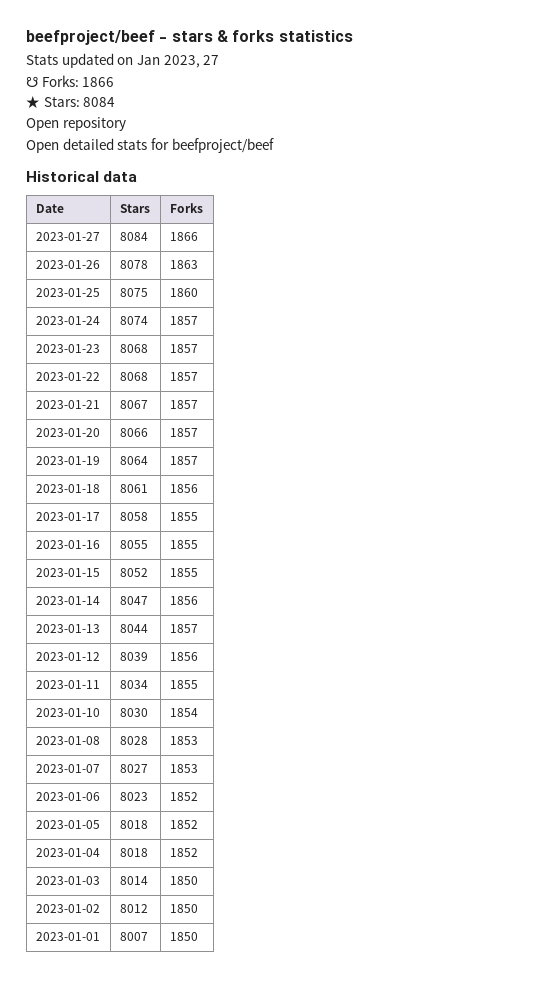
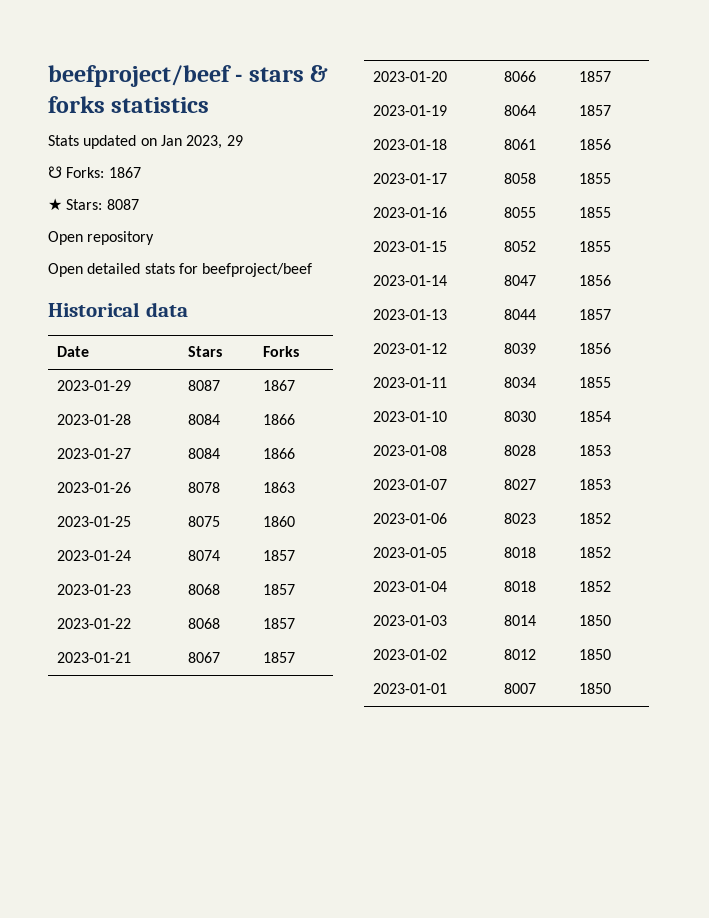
- Stats updated on Jan 2023, 27
+ Stats updated on Jan 2023, 29
- ☋ Forks: 1866
+ ☋ Forks: 1867
- ★ Stars: 8084
+ ★ Stars: 8087
+ 2023-01-29 | 8087 | 1867
+ 2023-01-28 | 8084 | 1866

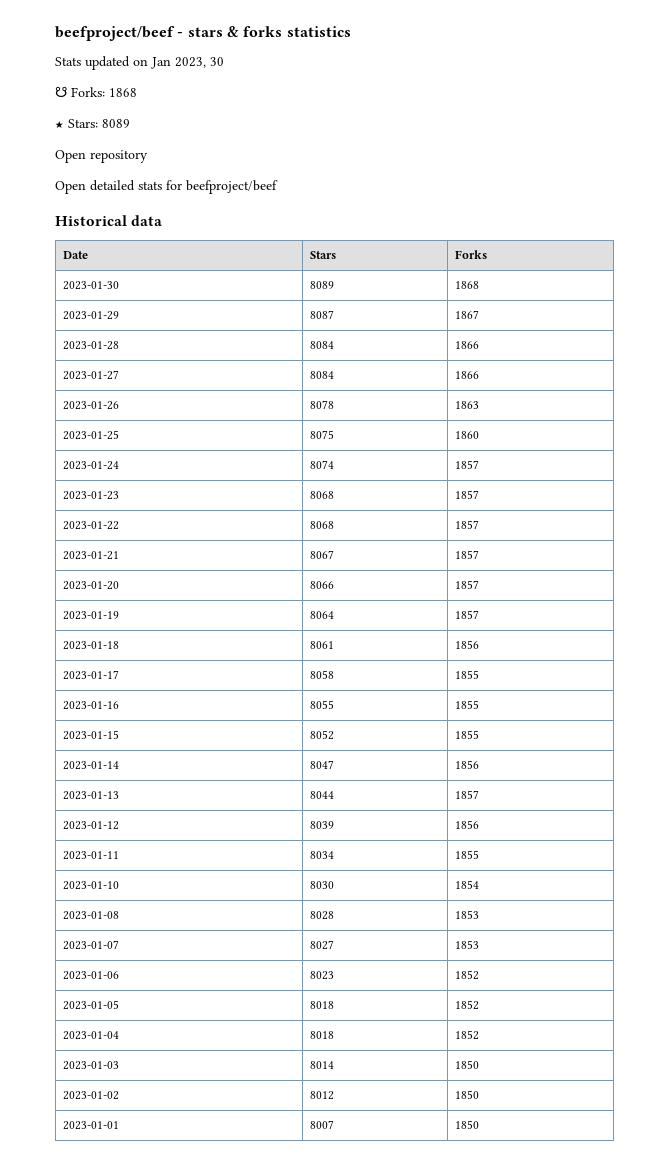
- Stats updated on Jan 2023, 29
+ Stats updated on Jan 2023, 30
- ☋ Forks: 1867
+ ☋ Forks: 1868
- ★ Stars: 8087
+ ★ Stars: 8089
+ 2023-01-30 | 8089 | 1868

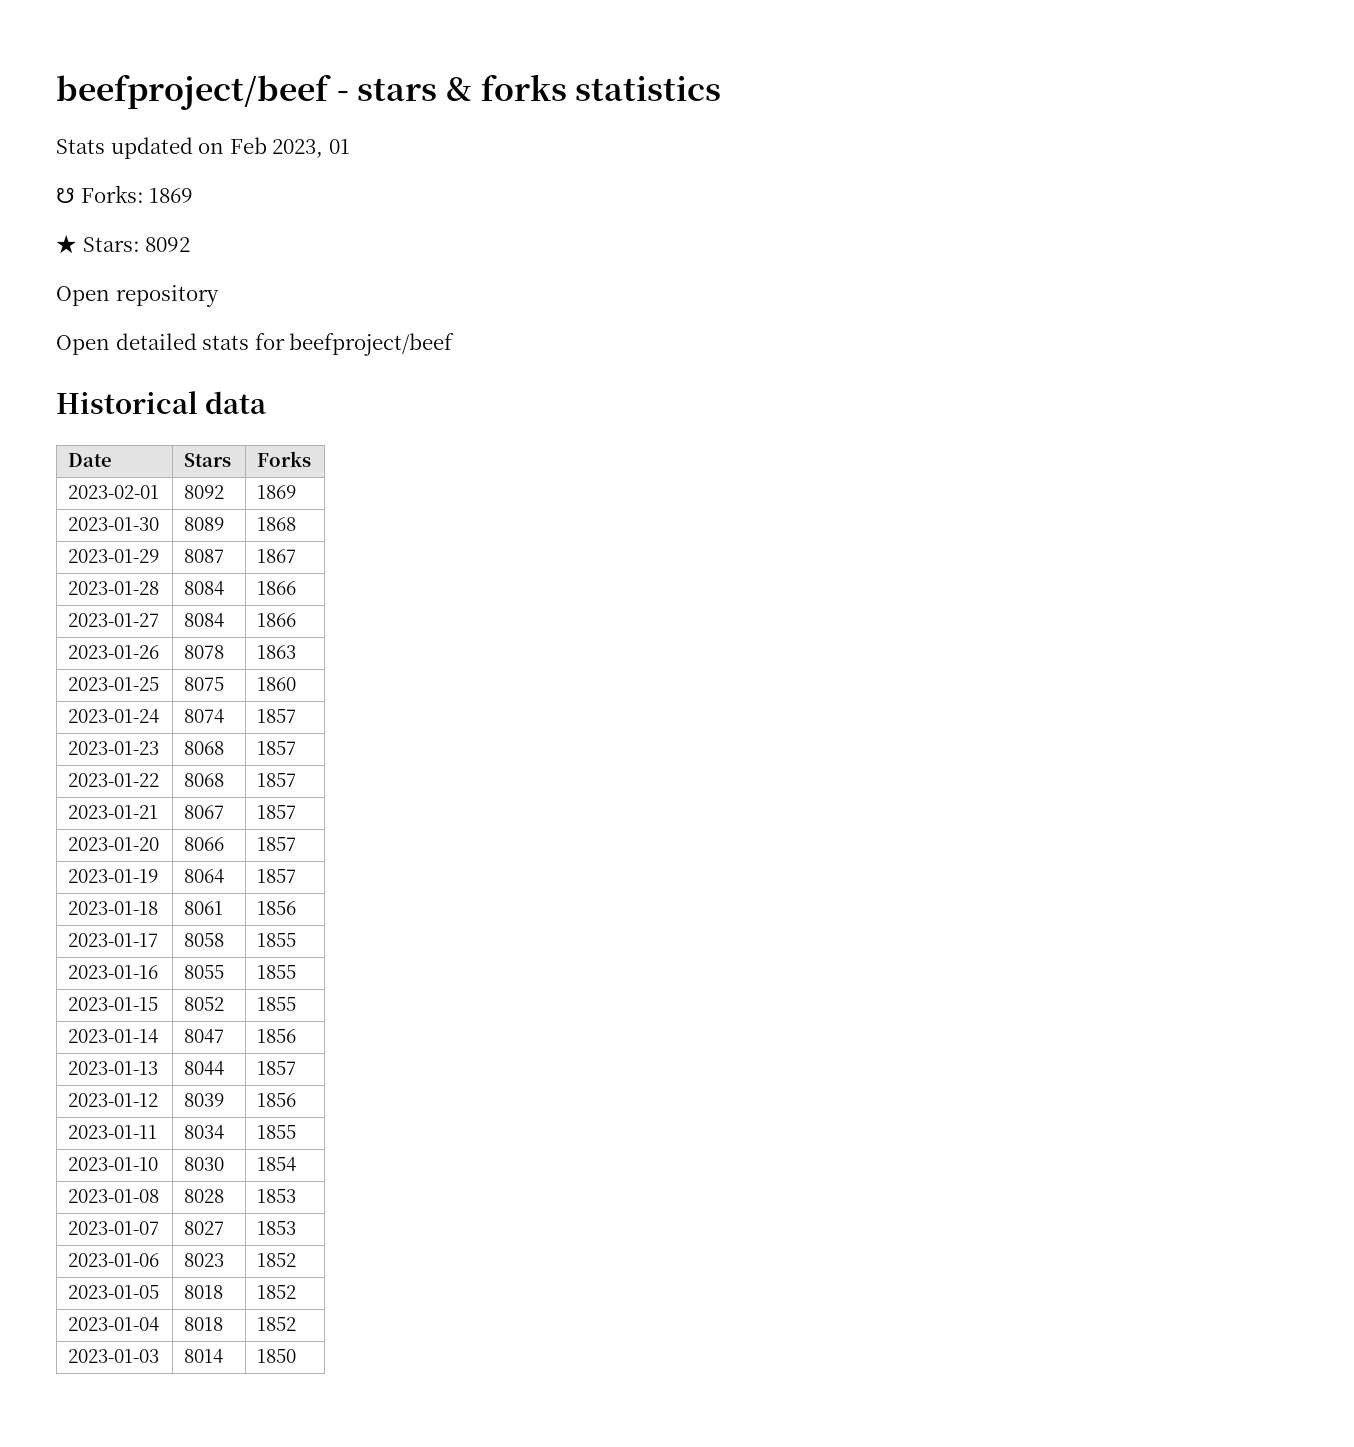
- Stats updated on Jan 2023, 30
+ Stats updated on Feb 2023, 01
- ☋ Forks: 1868
+ ☋ Forks: 1869
- ★ Stars: 8089
+ ★ Stars: 8092
+ 2023-02-01 | 8092 | 1869
- 2023-01-02 | 8012 | 1850
- 2023-01-01 | 8007 | 1850

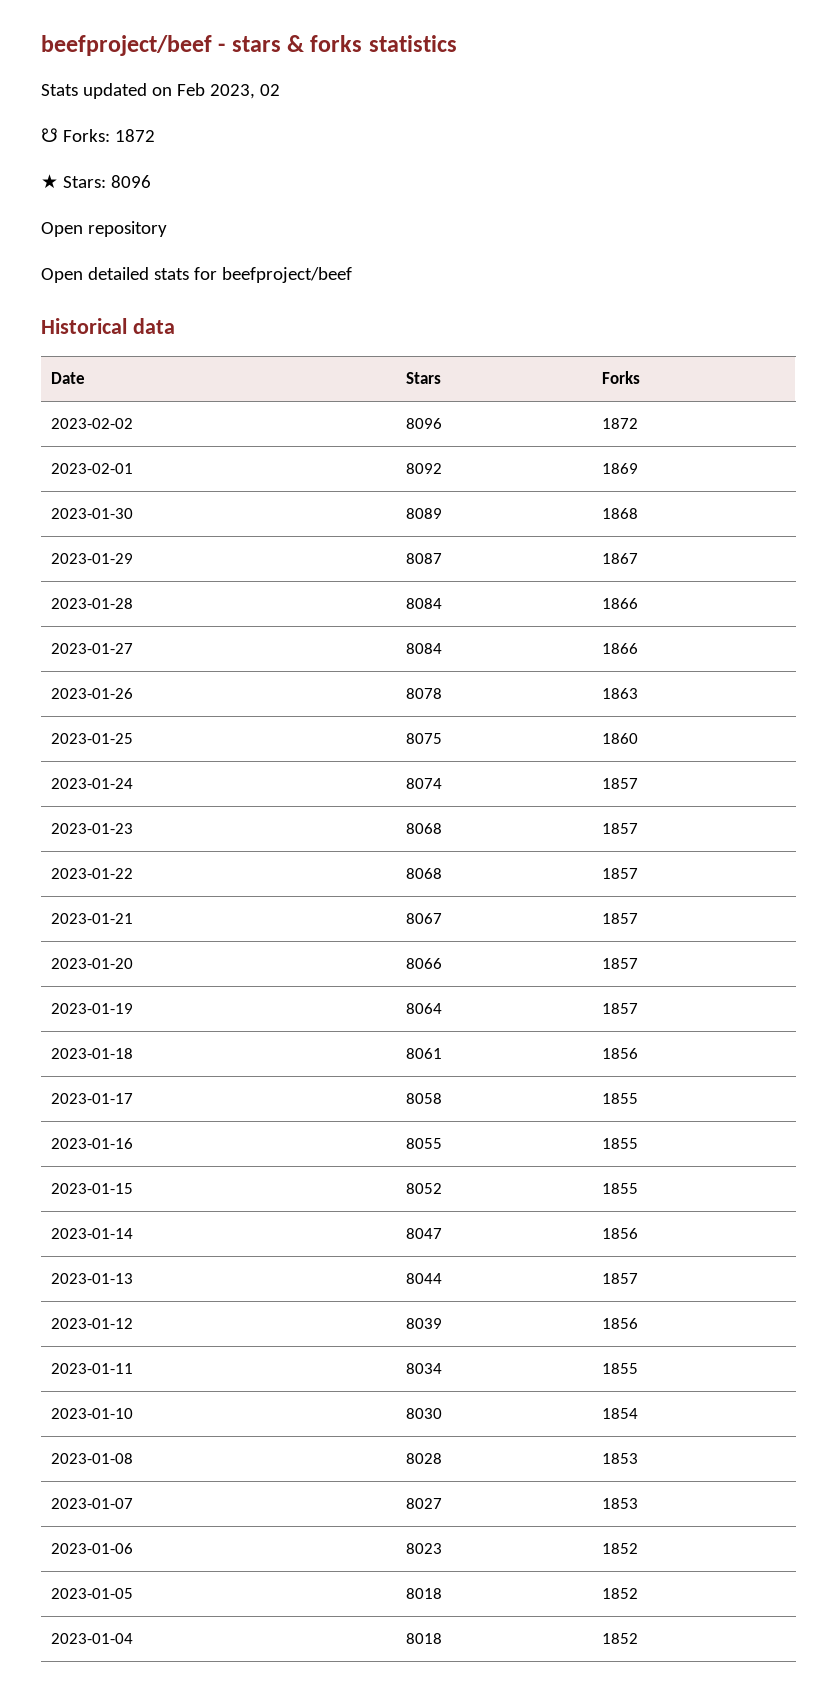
- Stats updated on Feb 2023, 01
+ Stats updated on Feb 2023, 02
- ☋ Forks: 1869
+ ☋ Forks: 1872
- ★ Stars: 8092
+ ★ Stars: 8096
+ 2023-02-02 | 8096 | 1872
- 2023-01-03 | 8014 | 1850

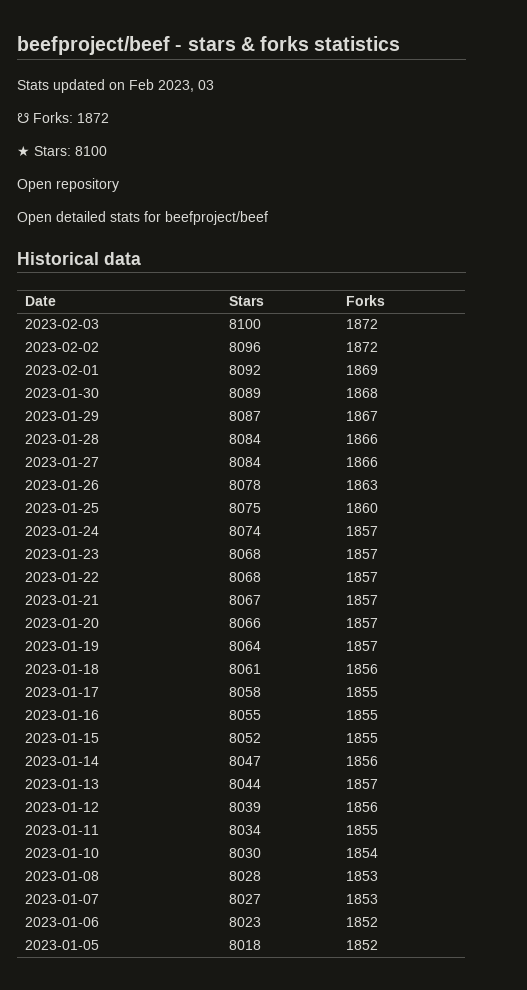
- Stats updated on Feb 2023, 02
+ Stats updated on Feb 2023, 03
- ★ Stars: 8096
+ ★ Stars: 8100
+ 2023-02-03 | 8100 | 1872
- 2023-01-04 | 8018 | 1852

